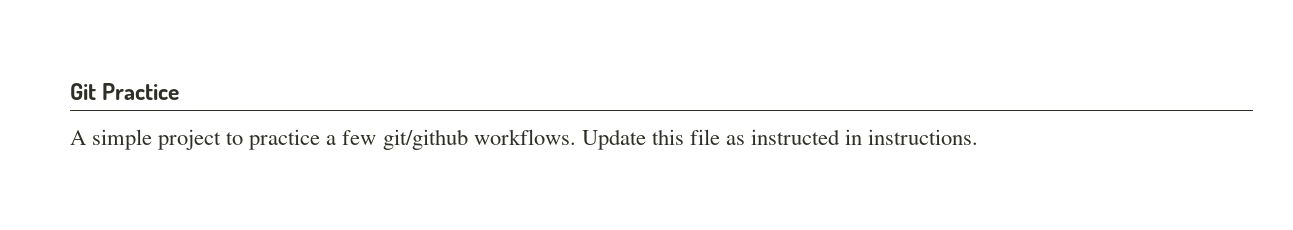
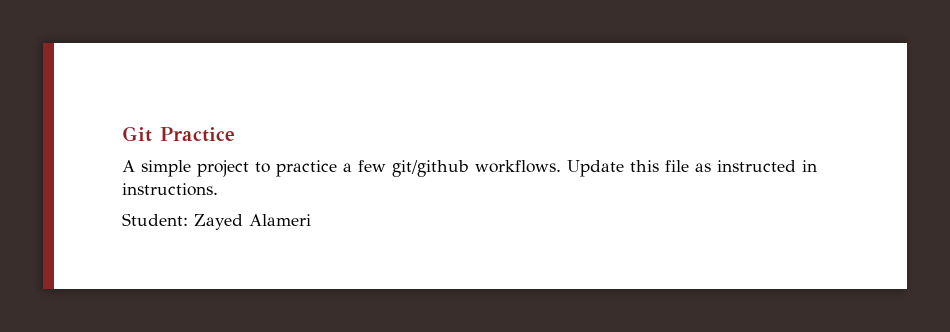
+ Student: Zayed Alameri

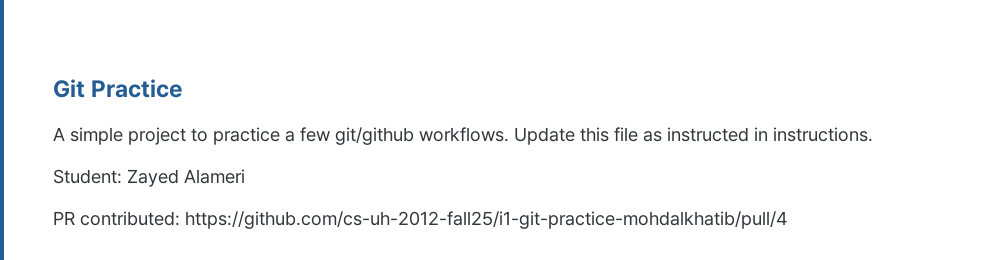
+ PR contributed: https://github.com/cs-uh-2012-fall25/i1-git-practice-mohdalkhatib/pull/4

